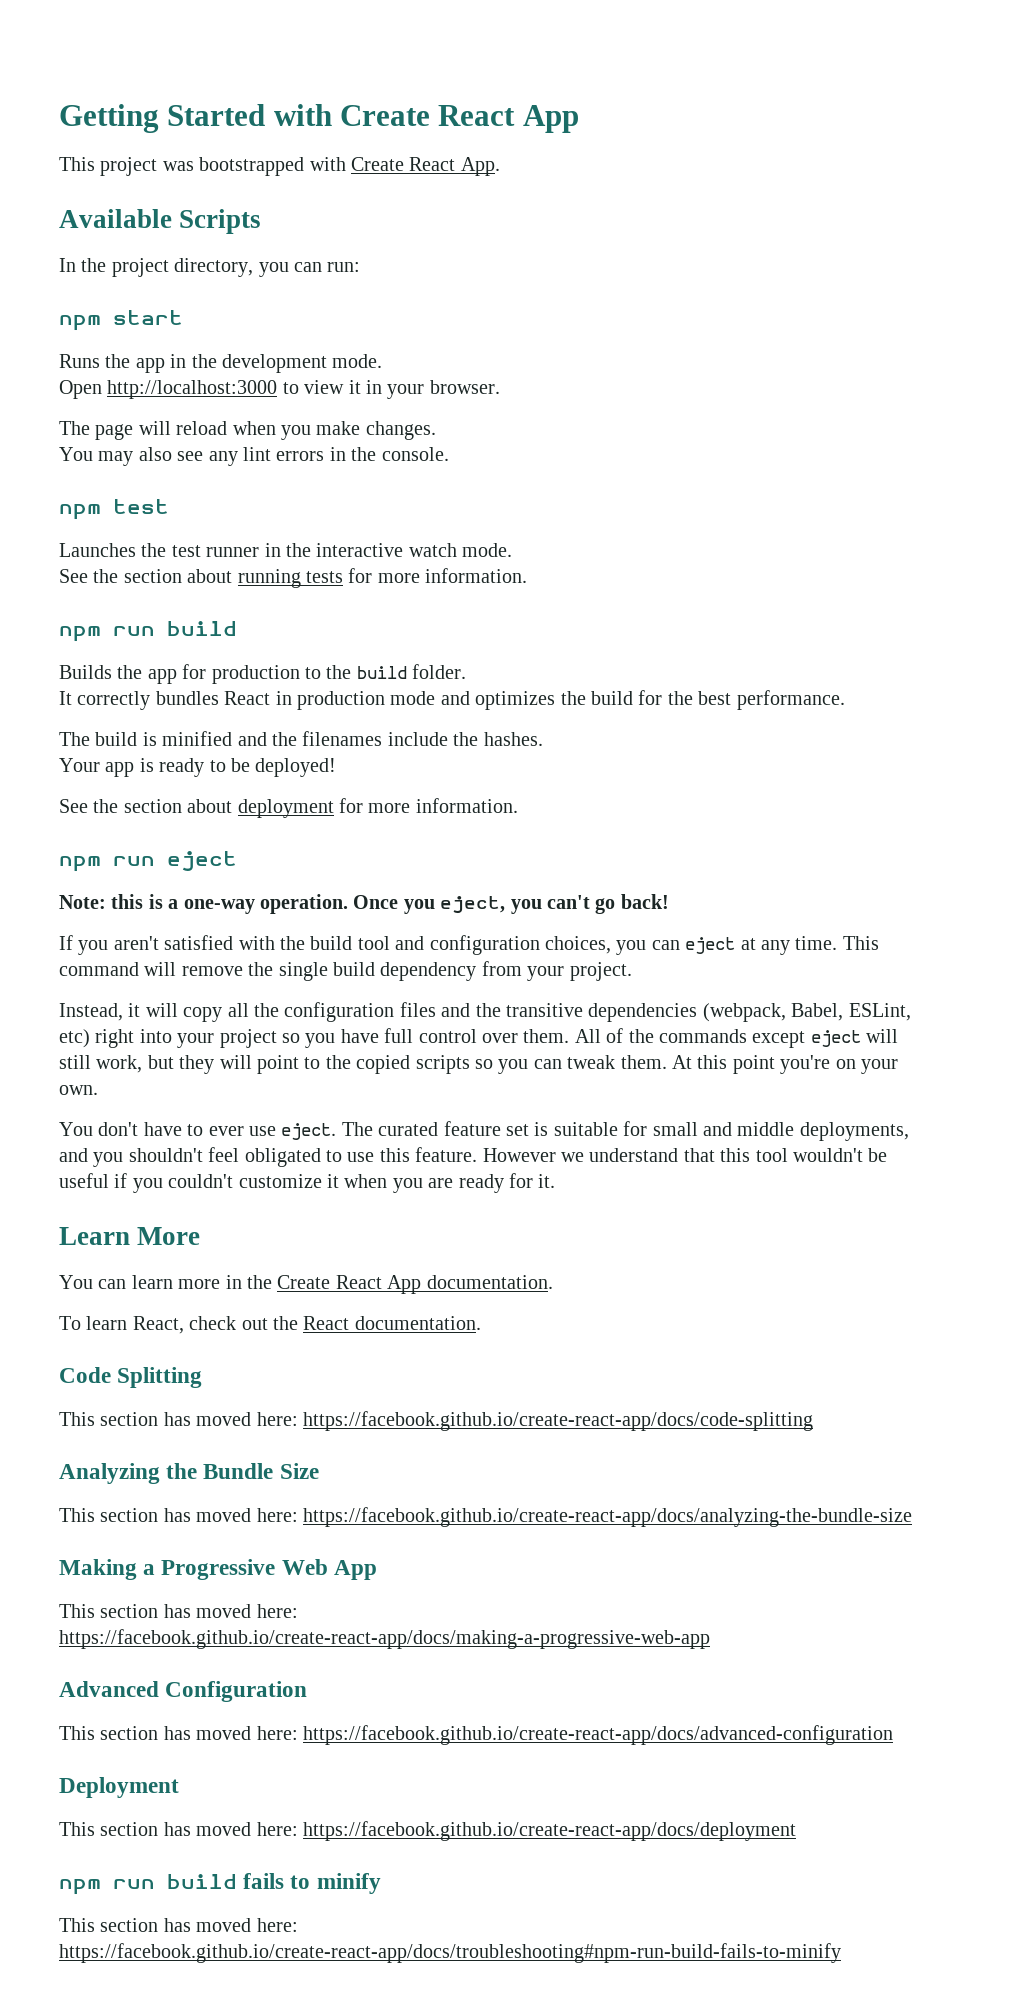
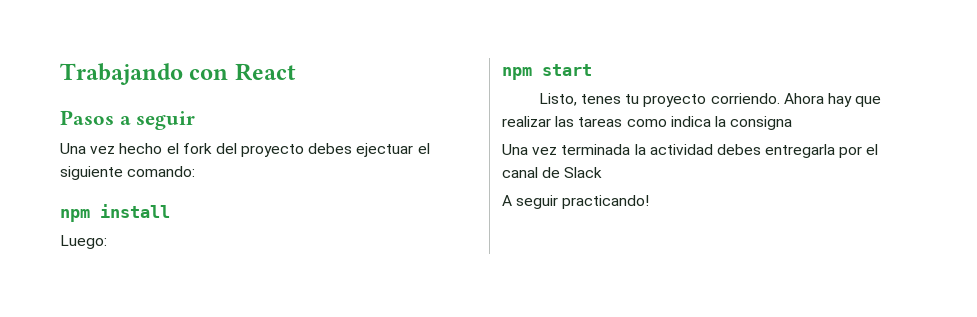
- Getting Started with Create React App
- This project was bootstrapped with Create React App.
- Available Scripts
- In the project directory, you can run:
+ Trabajando con React
+ Pasos a seguir
+ Una vez hecho el fork del proyecto debes ejectuar el siguiente comando:
+ npm install
+ Luego:
  npm start
- Runs the app in the development mode.
- Open http://localhost:3000 to view it in your browser.
- The page will reload when you make changes.
- You may also see any lint errors in the console.
- npm test
- Launches the test runner in the interactive watch mode.
- See the section about running tests for more information.
- npm run build
- Builds the app for production to the build folder.
- It correctly bundles React in production mode and optimizes the build for the best performance.
- The build is minified and the filenames include the hashes.
- Your app is ready to be deployed!
- See the section about deployment for more information.
- npm run eject
- Note: this is a one-way operation. Once you eject, you can't go back!
- If you aren't satisfied with the build tool and configuration choices, you can eject at any time. This command will remove the single build dependency from your project.
- Instead, it will copy all the configuration files and the transitive dependencies (webpack, Babel, ESLint, etc) right into your project so you have full control over them. All of the commands except eject will still work, but they will point to the copied scripts so you can tweak them. At this point you're on your own.
- You don't have to ever use eject. The curated feature set is suitable for small and middle deployments, and you shouldn't feel obligated to use this feature. However we understand that this tool wouldn't be useful if you couldn't customize it when you are ready for it.
- Learn More
- You can learn more in the Create React App documentation.
- To learn React, check out the React documentation.
- Code Splitting
- This section has moved here: https://facebook.github.io/create-react-app/docs/code-splitting
- Analyzing the Bundle Size
- This section has moved here: https://facebook.github.io/create-react-app/docs/analyzing-the-bundle-size
- Making a Progressive Web App
- This section has moved here: https://facebook.github.io/create-react-app/docs/making-a-progressive-web-app
- Advanced Configuration
- This section has moved here: https://facebook.github.io/create-react-app/docs/advanced-configuration
- Deployment
- This section has moved here: https://facebook.github.io/create-react-app/docs/deployment
- npm run build fails to minify
- This section has moved here: https://facebook.github.io/create-react-app/docs/troubleshooting#npm-run-build-fails-to-minify
+ Listo, tenes tu proyecto corriendo. Ahora hay que realizar las tareas como indica la consigna
+ Una vez terminada la actividad debes entregarla por el canal de Slack
+ A seguir practicando!

